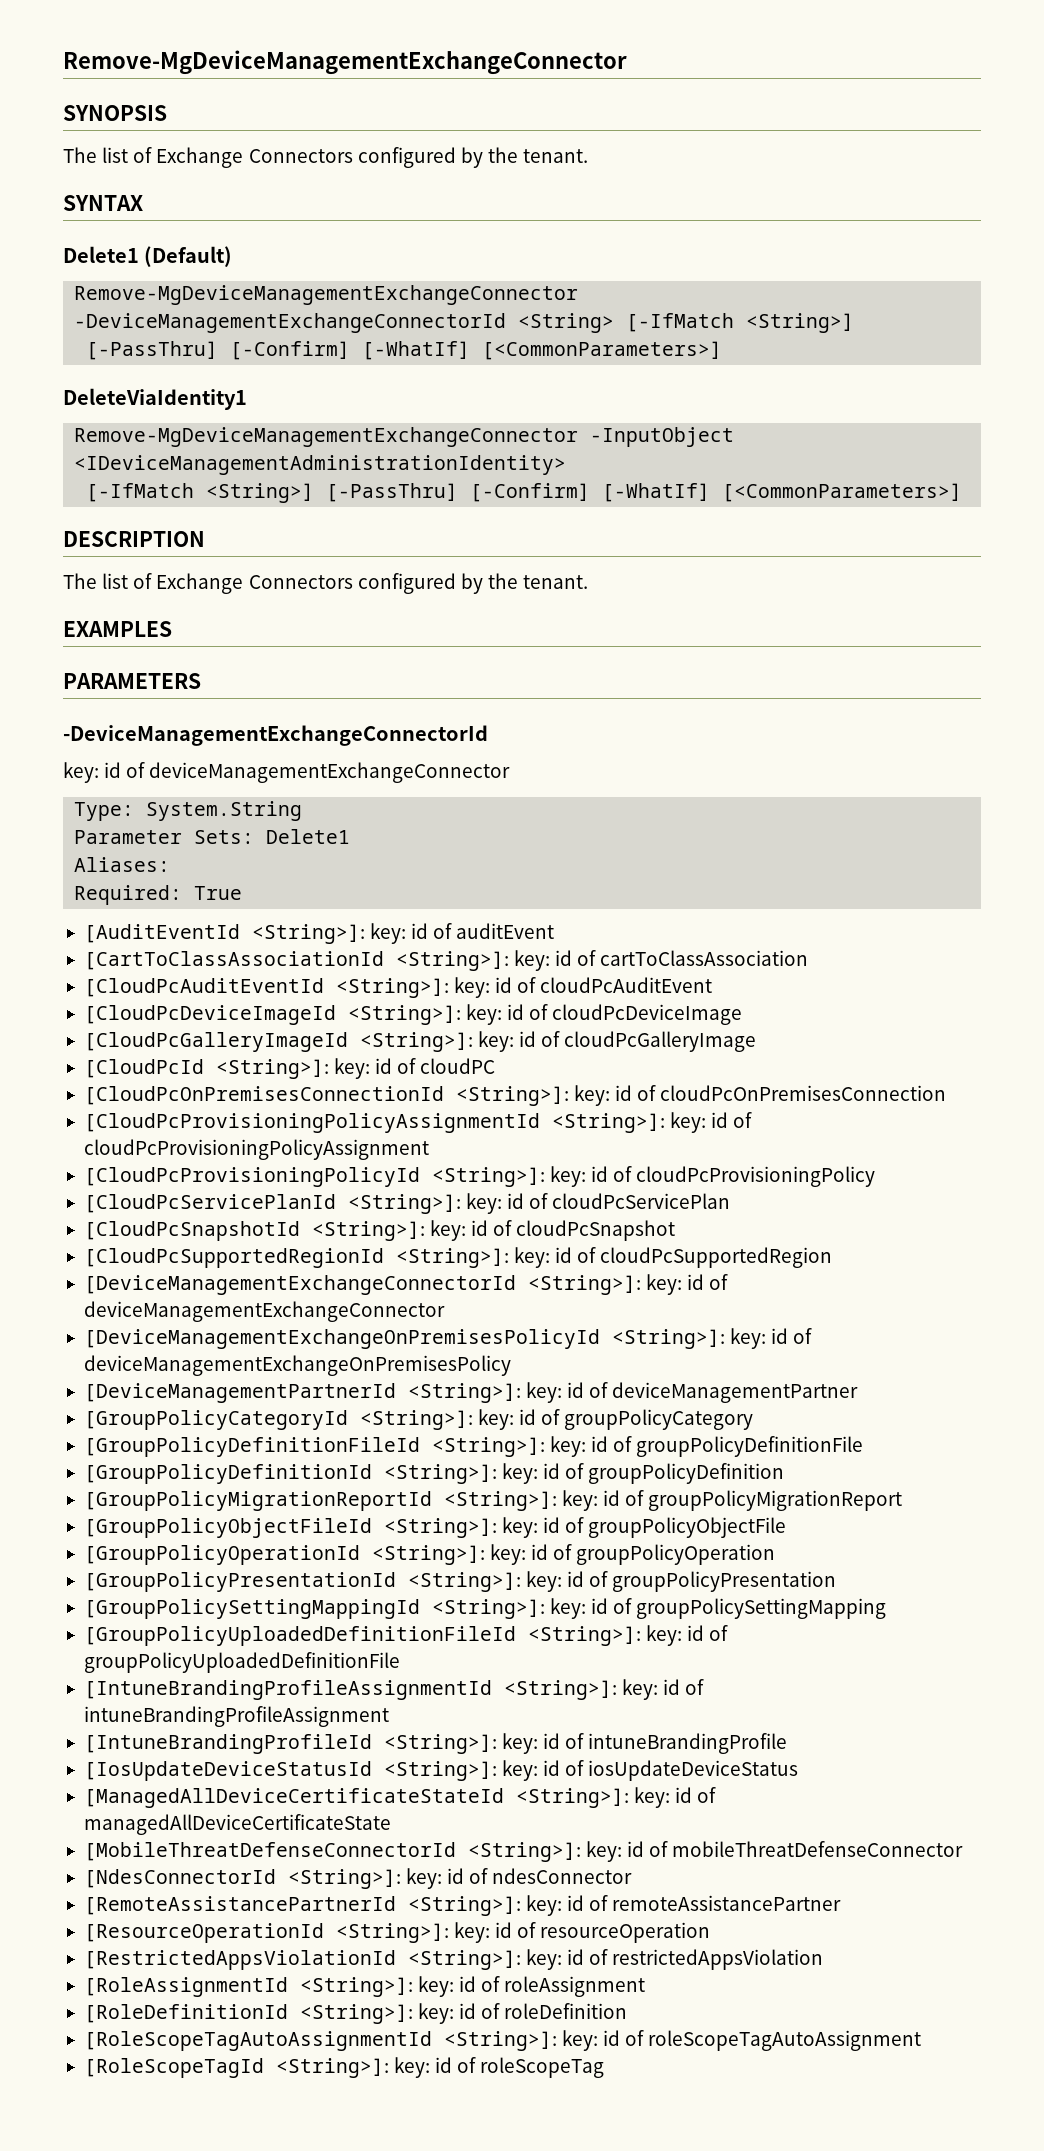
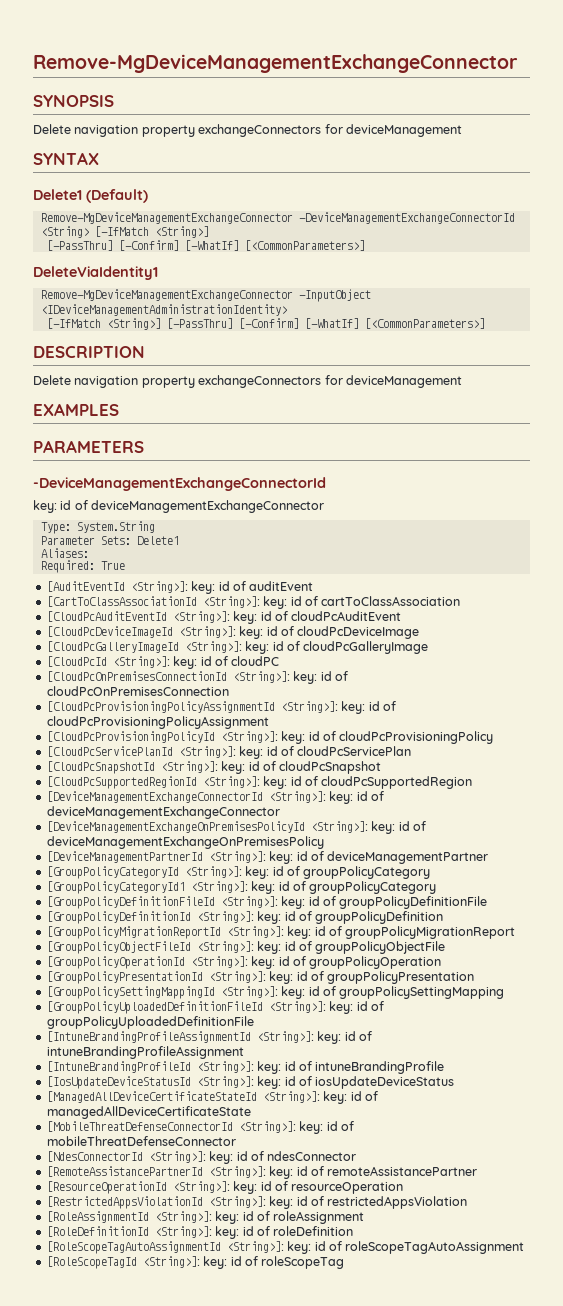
  SYNOPSIS
- The list of Exchange Connectors configured by the tenant.
+ Delete navigation property exchangeConnectors for deviceManagement
  DESCRIPTION
- The list of Exchange Connectors configured by the tenant.
+ Delete navigation property exchangeConnectors for deviceManagement
+ [GroupPolicyCategoryId1 <String>]: key: id of groupPolicyCategory

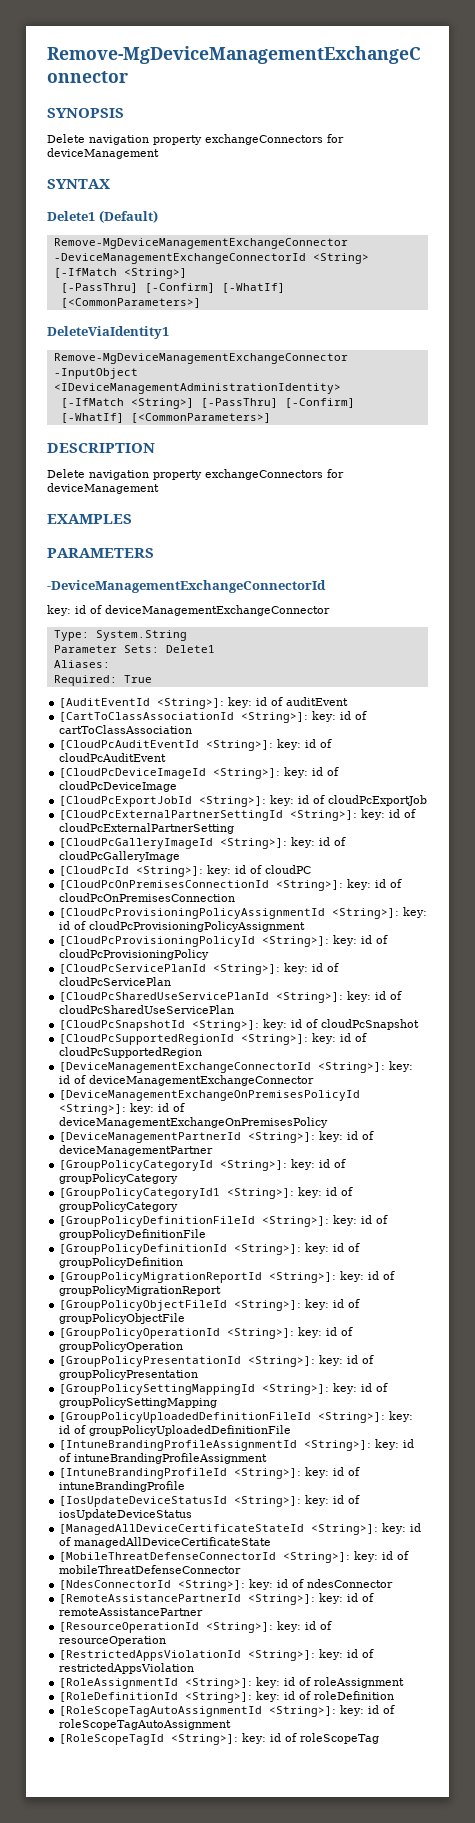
+ [CloudPcExportJobId <String>]: key: id of cloudPcExportJob
+ [CloudPcExternalPartnerSettingId <String>]: key: id of cloudPcExternalPartnerSetting
+ [CloudPcSharedUseServicePlanId <String>]: key: id of cloudPcSharedUseServicePlan

